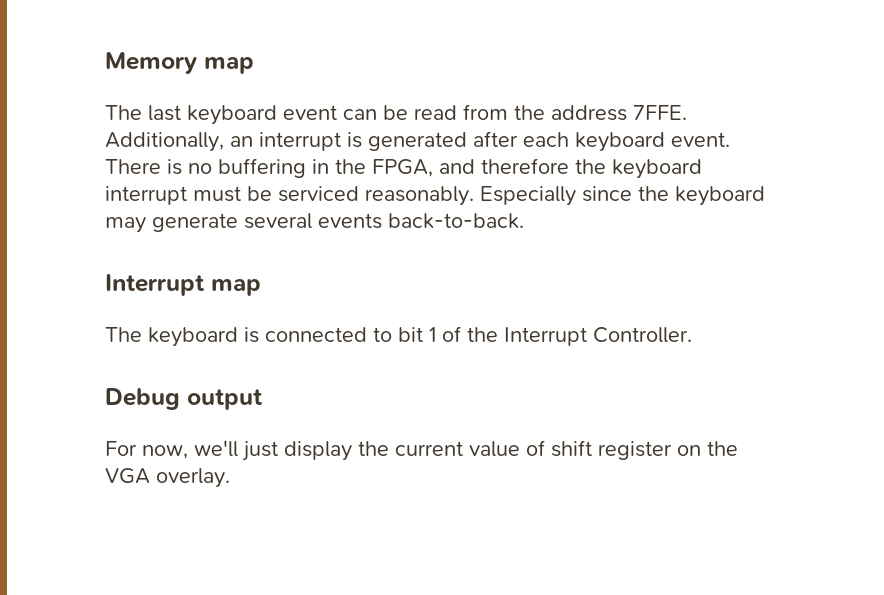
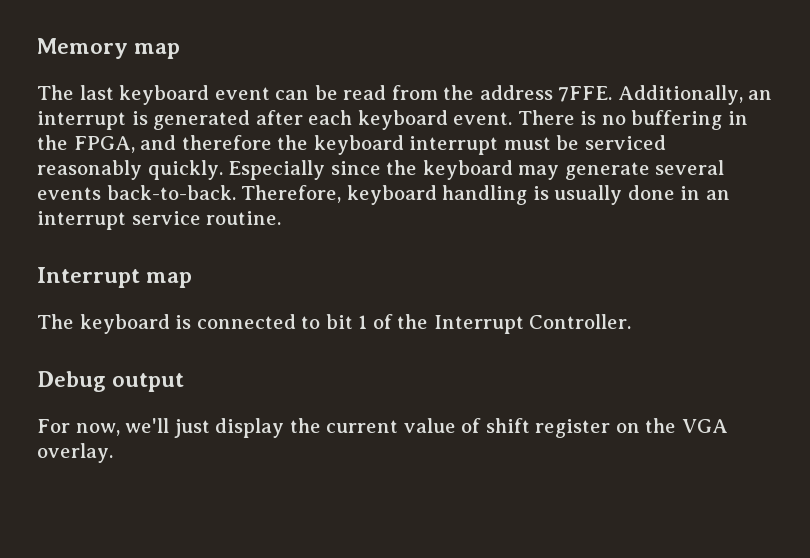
- There is no buffering in the FPGA, and therefore the keyboard interrupt must be serviced reasonably.
+ There is no buffering in the FPGA, and therefore the keyboard interrupt must be serviced reasonably quickly.
+ Therefore, keyboard handling is usually done in an interrupt service routine.

